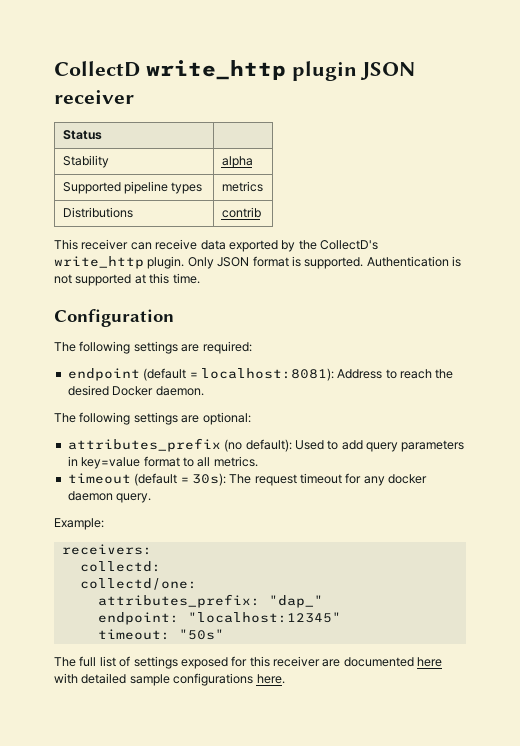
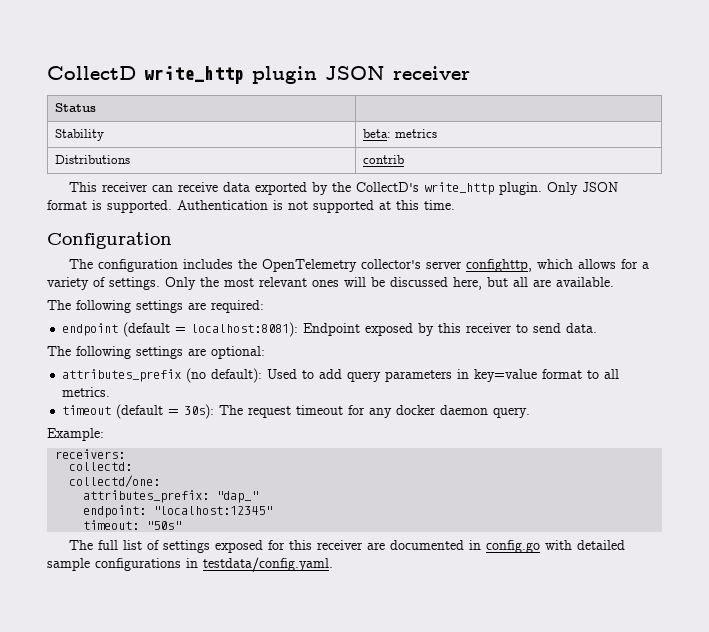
- Stability | alpha
- Supported pipeline types | metrics
+ Stability | beta: metrics
+ The configuration includes the OpenTelemetry collector's server confighttp, which allows for a variety of settings. Only the most relevant ones will be discussed here, but all are available.
- endpoint (default = localhost:8081): Address to reach the desired Docker daemon.
+ endpoint (default = localhost:8081): Endpoint exposed by this receiver to send data.
- The full list of settings exposed for this receiver are documented here with detailed sample configurations here.
+ The full list of settings exposed for this receiver are documented in config.go with detailed sample configurations in testdata/config.yaml.

